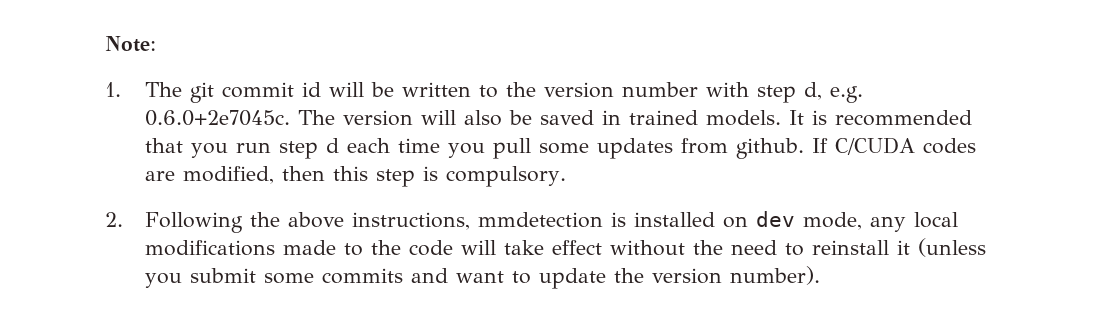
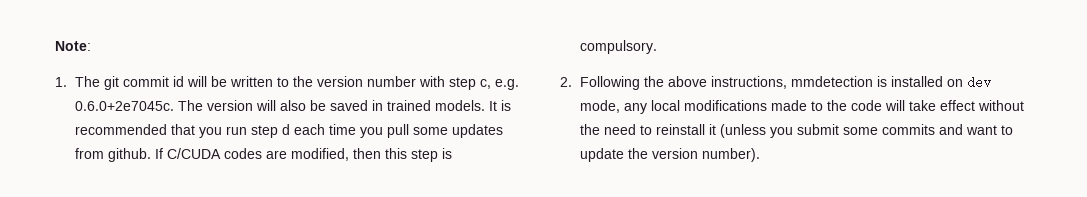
- 1. The git commit id will be written to the version number with step d, e.g. 0.6.0+2e7045c. The version will also be saved in trained models.
+ 1. The git commit id will be written to the version number with step c, e.g. 0.6.0+2e7045c. The version will also be saved in trained models.

